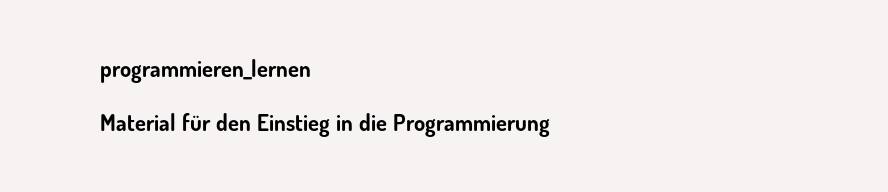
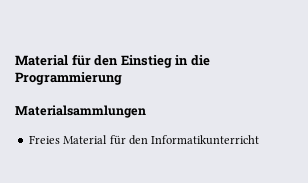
- programmieren_lernen
+ Materialsammlungen
+ Freies Material für den Informatikunterricht

